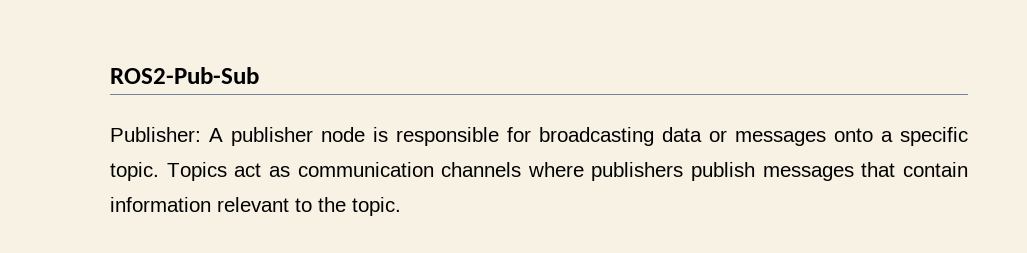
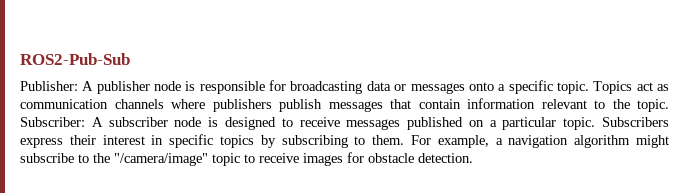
+ Subscriber: A subscriber node is designed to receive messages published on a particular topic. Subscribers express their interest in specific topics by subscribing to them. For example, a navigation algorithm might subscribe to the "/camera/image" topic to receive images for obstacle detection.

